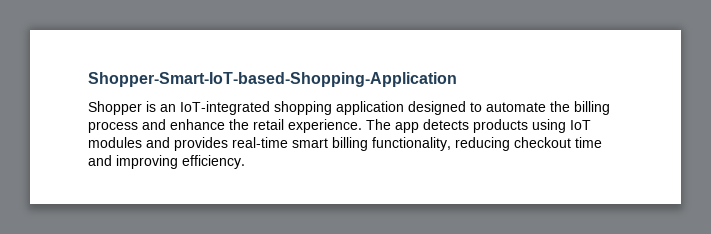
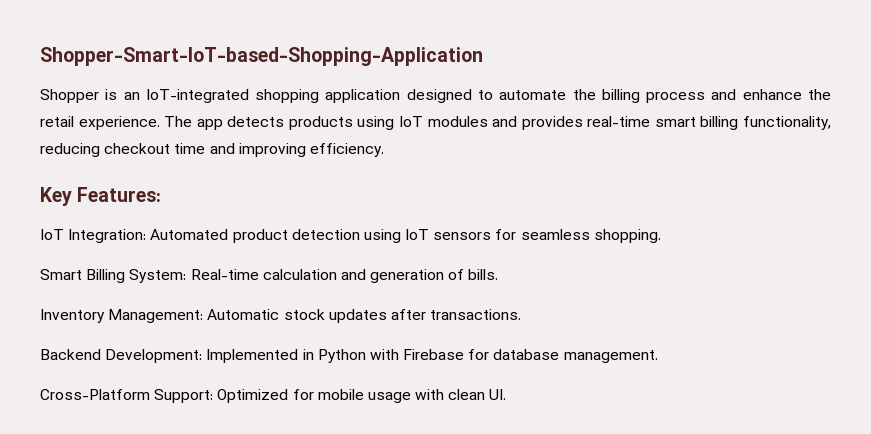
+ Key Features:
+ IoT Integration: Automated product detection using IoT sensors for seamless shopping.
+ Smart Billing System: Real-time calculation and generation of bills.
+ Inventory Management: Automatic stock updates after transactions.
+ Backend Development: Implemented in Python with Firebase for database management.
+ Cross-Platform Support: Optimized for mobile usage with clean UI.

